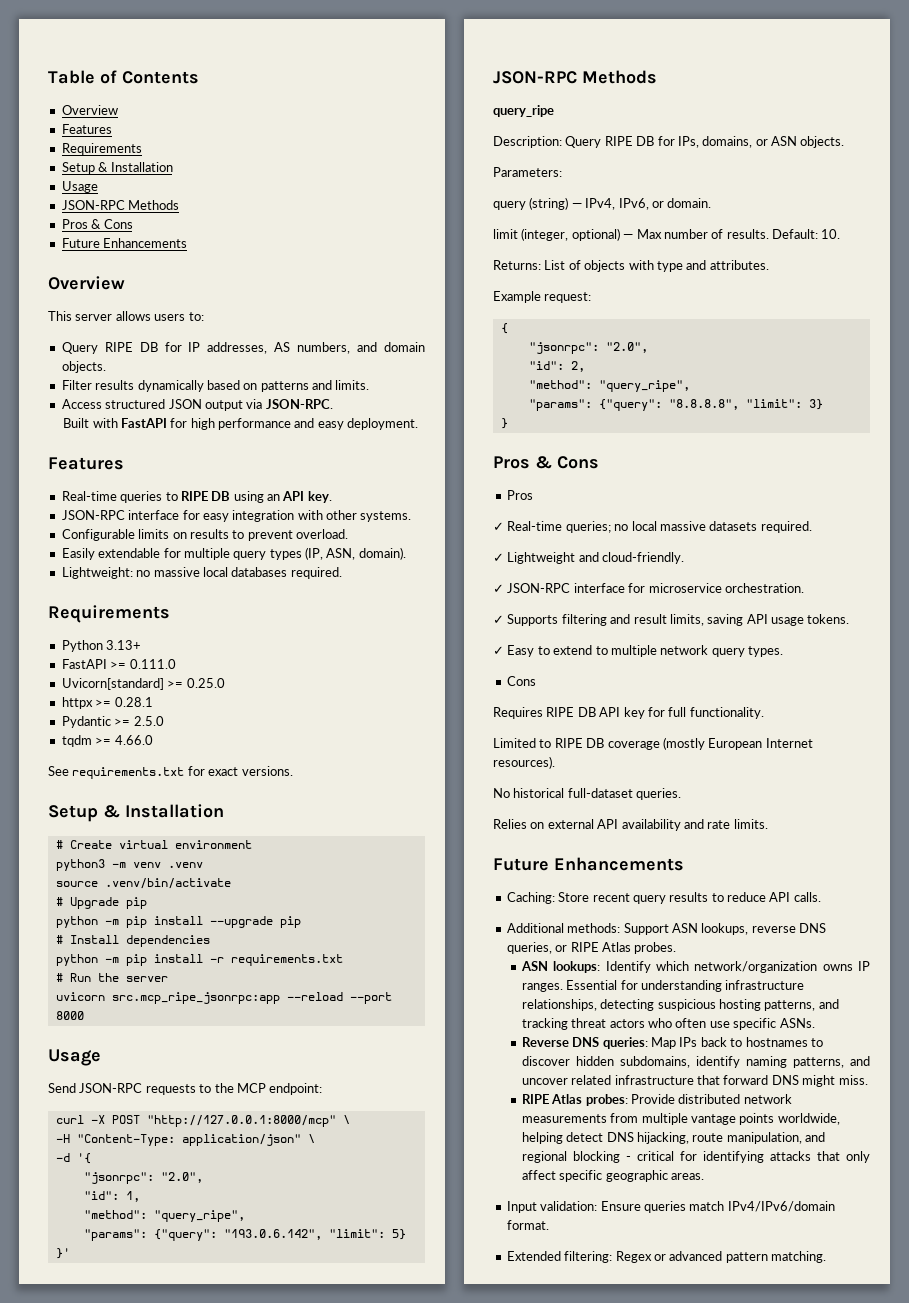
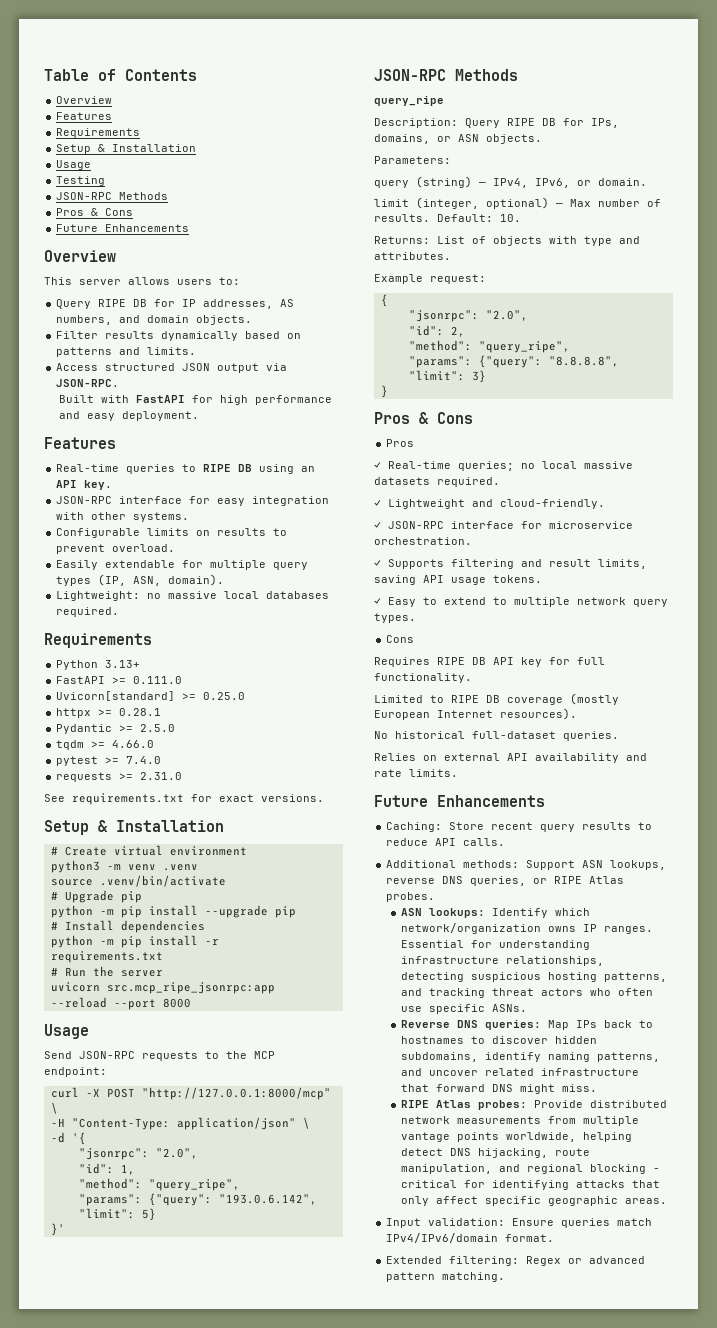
+ Testing
+ pytest >= 7.4.0
+ requests >= 2.31.0

